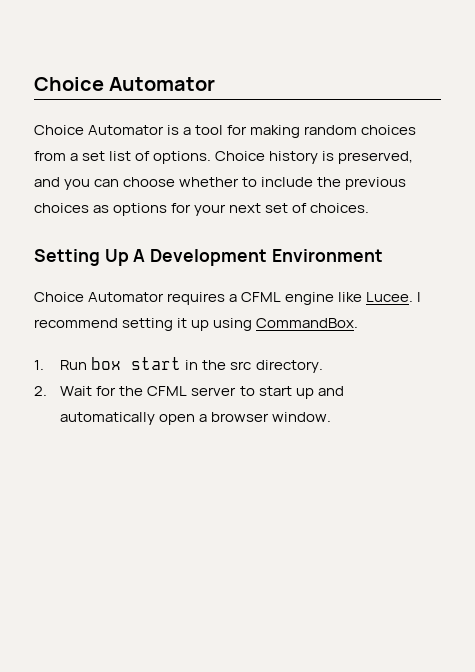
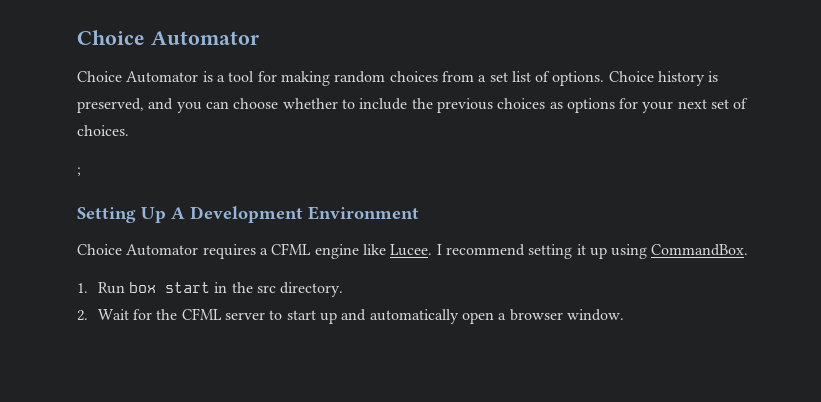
+ ;

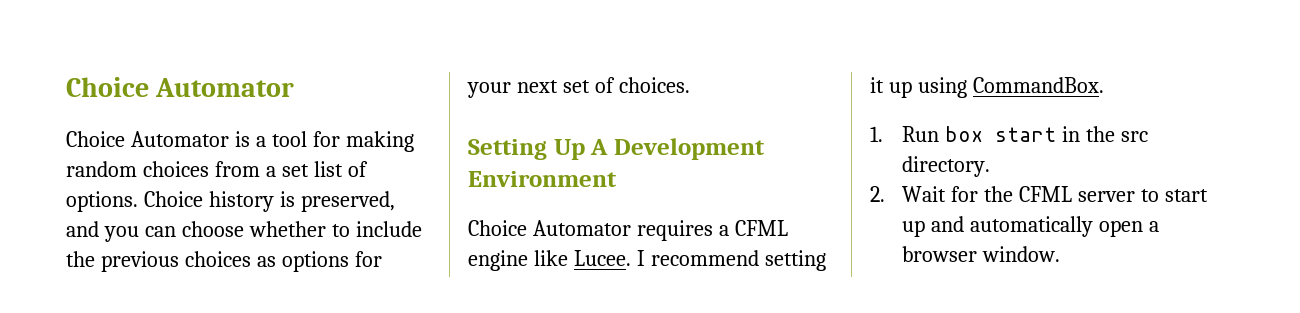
- ;

